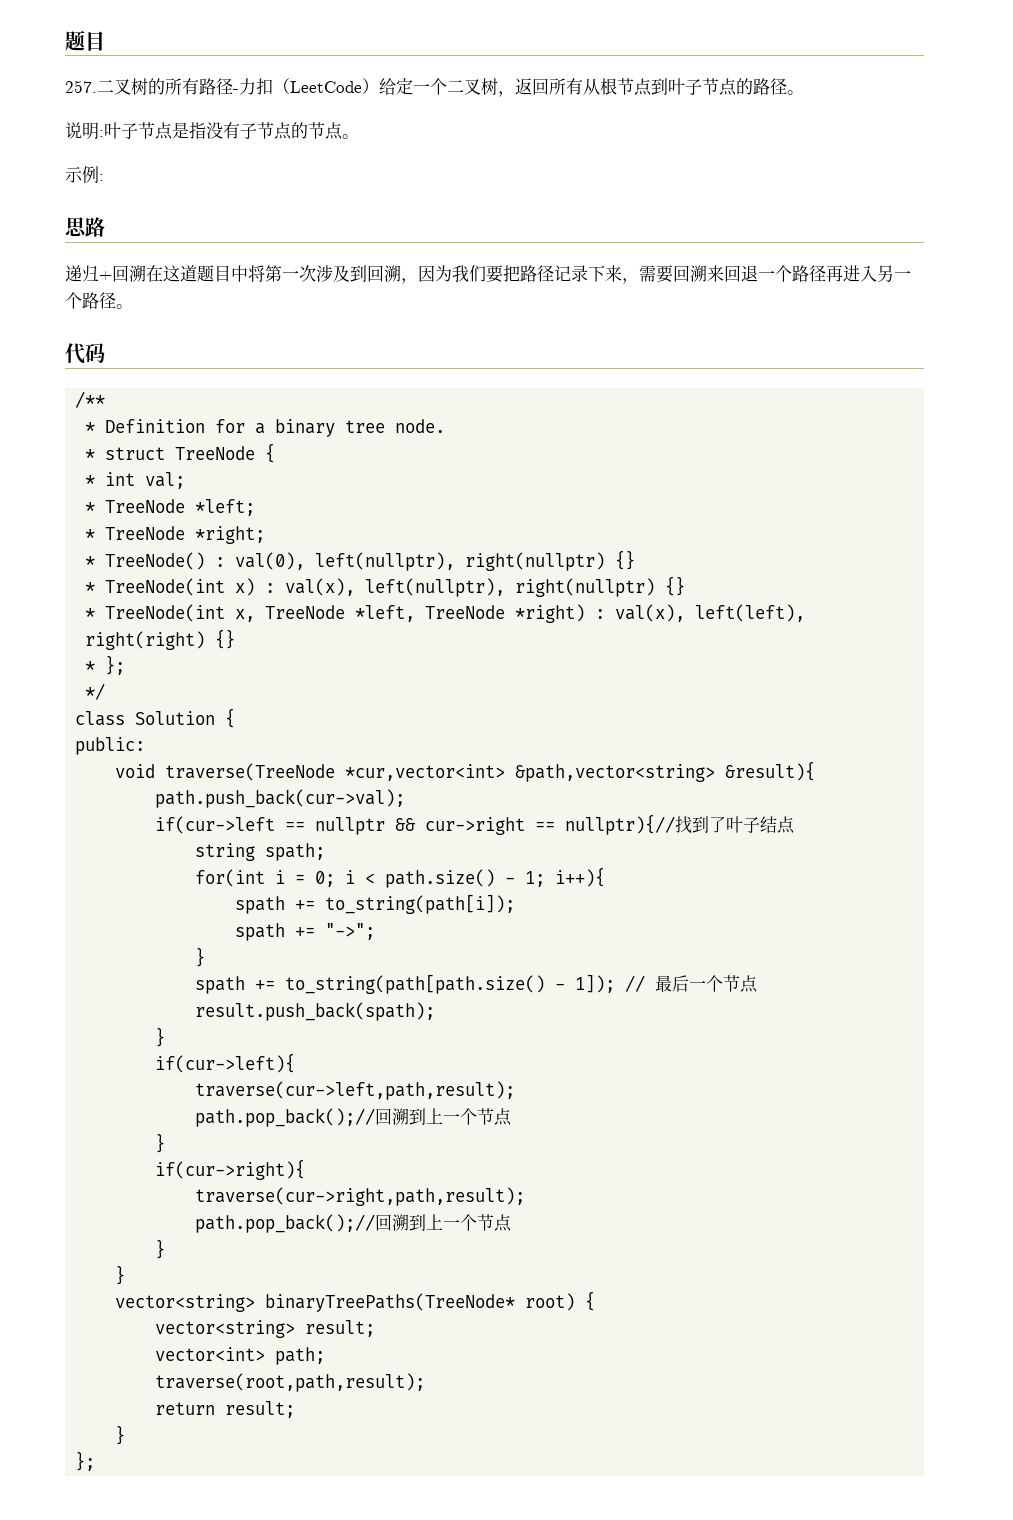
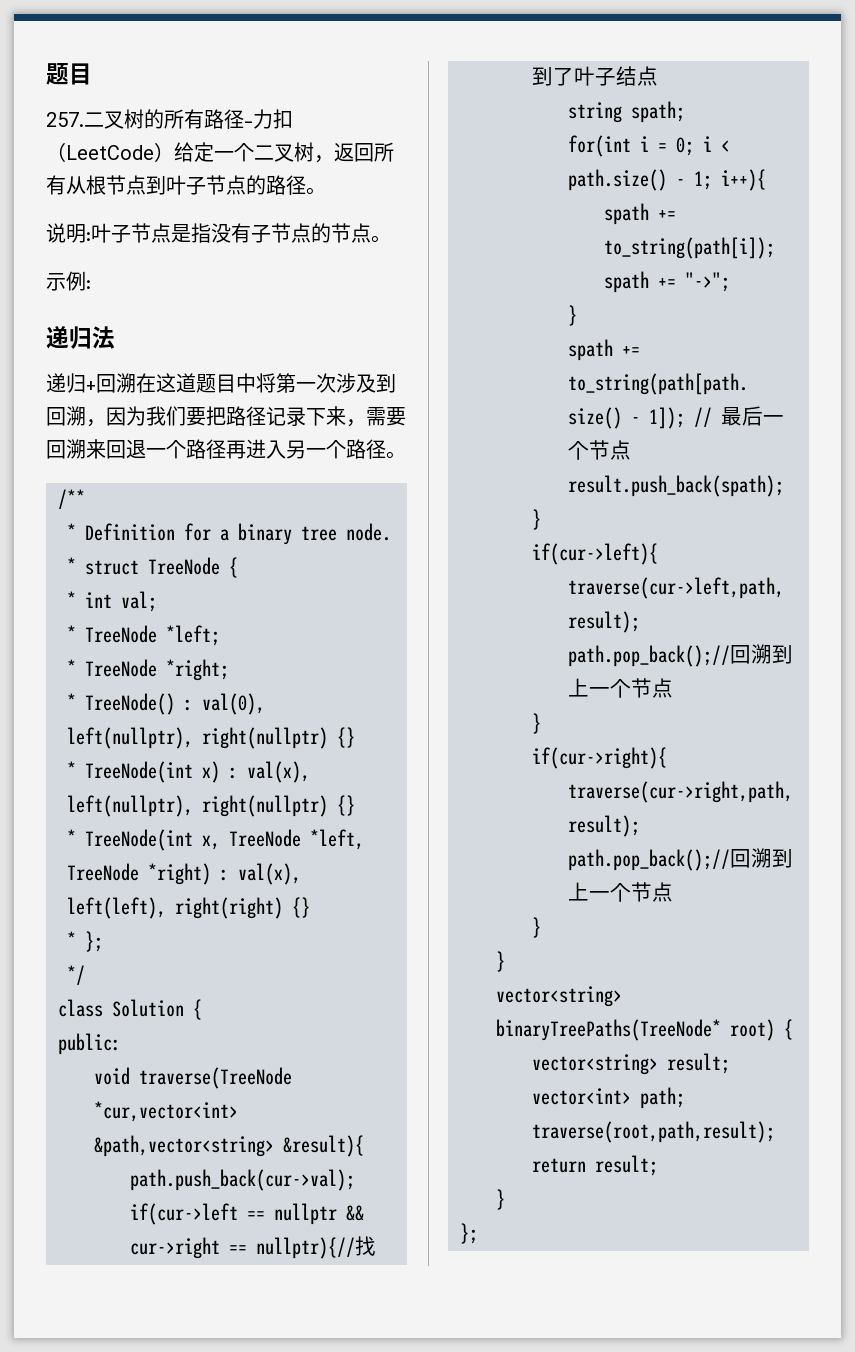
- 思路
+ 递归法
- 代码

